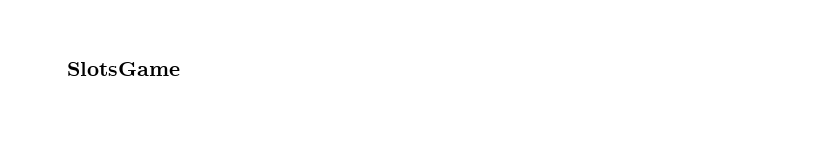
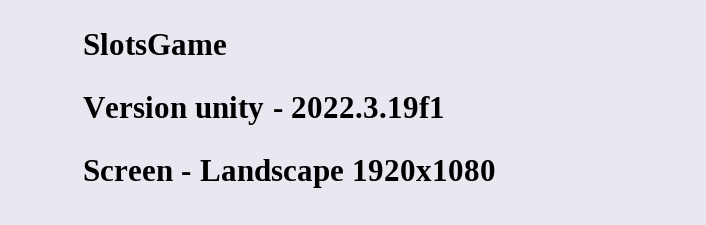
+ Version unity - 2022.3.19f1
+ Screen - Landscape 1920x1080

